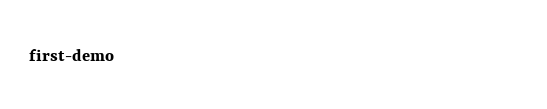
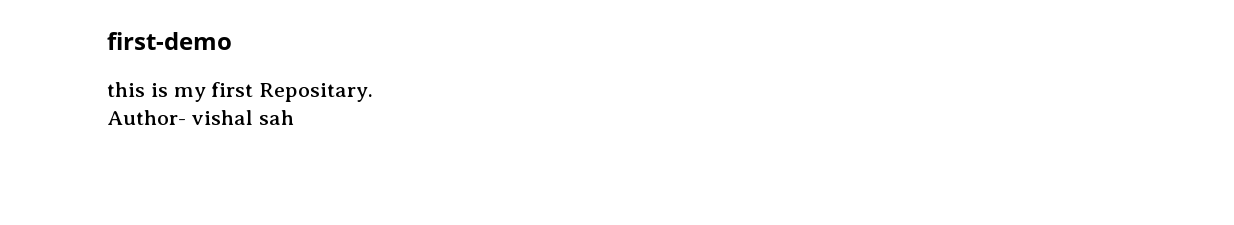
+ this is my first Repositary.
+ Author- vishal sah

